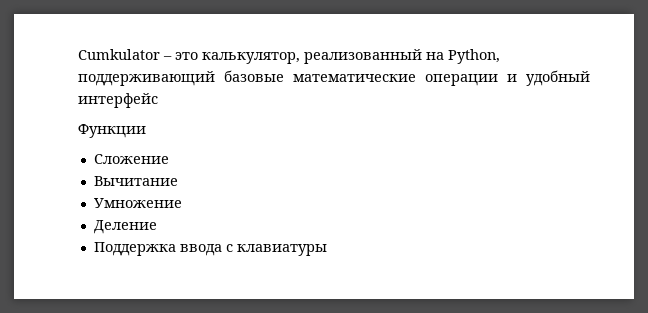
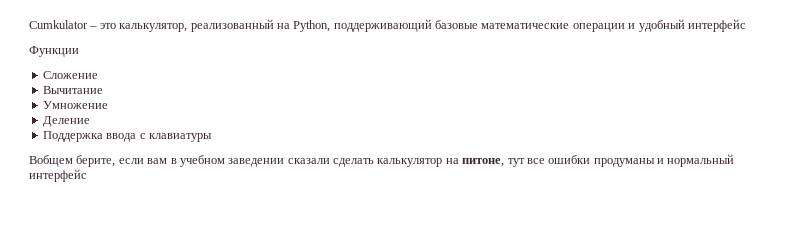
+ Вобщем берите, если вам в учебном заведении сказали сделать калькулятор на питоне, тут все ошибки продуманы и нормальный интерфейс

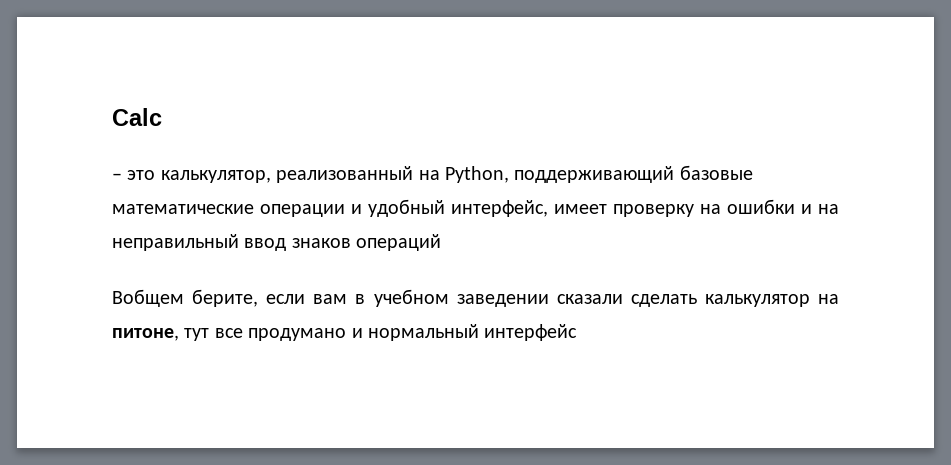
- Cumkulator – это калькулятор, реализованный на Python, поддерживающий базовые математические операции и удобный интерфейс
- Функции
- Сложение
- Вычитание
- Умножение
- Деление
- Поддержка ввода с клавиатуры
+ Calc
+ – это калькулятор, реализованный на Python, поддерживающий базовые математические операции и удобный интерфейс, имеет проверку на ошибки и на неправильный ввод знаков операций
- Вобщем берите, если вам в учебном заведении сказали сделать калькулятор на питоне, тут все ошибки продуманы и нормальный интерфейс
+ Вобщем берите, если вам в учебном заведении сказали сделать калькулятор на питоне, тут все продумано и нормальный интерфейс

